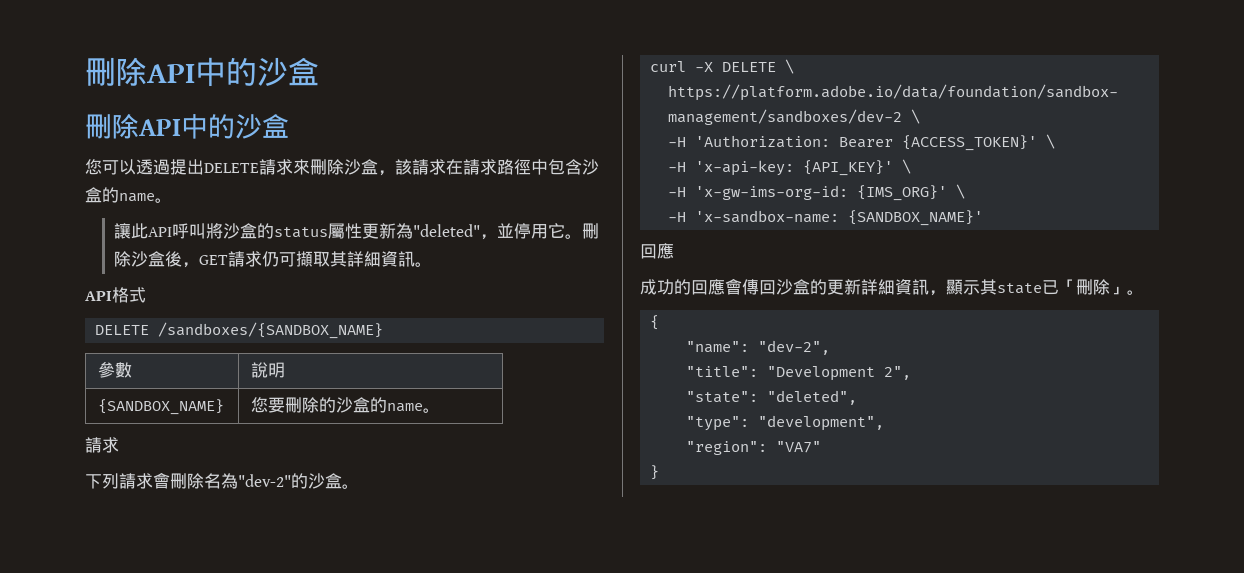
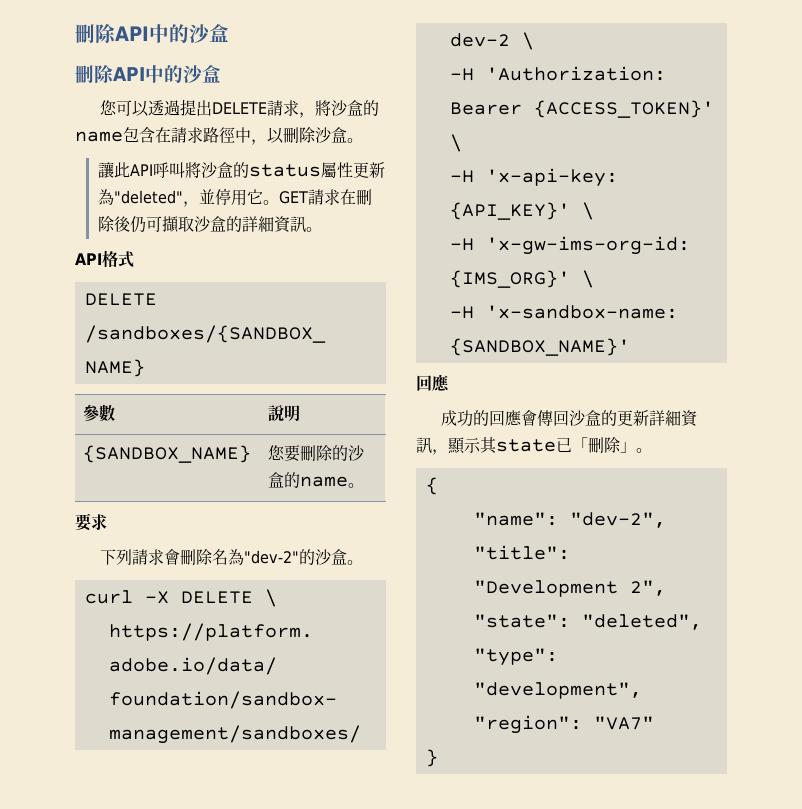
- 您可以透過提出DELETE請求來刪除沙盒，該請求在請求路徑中包含沙盒的name。
+ 您可以透過提出DELETE請求，將沙盒的name包含在請求路徑中，以刪除沙盒。
- 刪除沙盒後，GET請求仍可擷取其詳細資訊。
+ GET請求在刪除後仍可擷取沙盒的詳細資訊。
  {SANDBOX_NAME} | 您要刪除的沙盒的name。
- 請求
+ 要求

